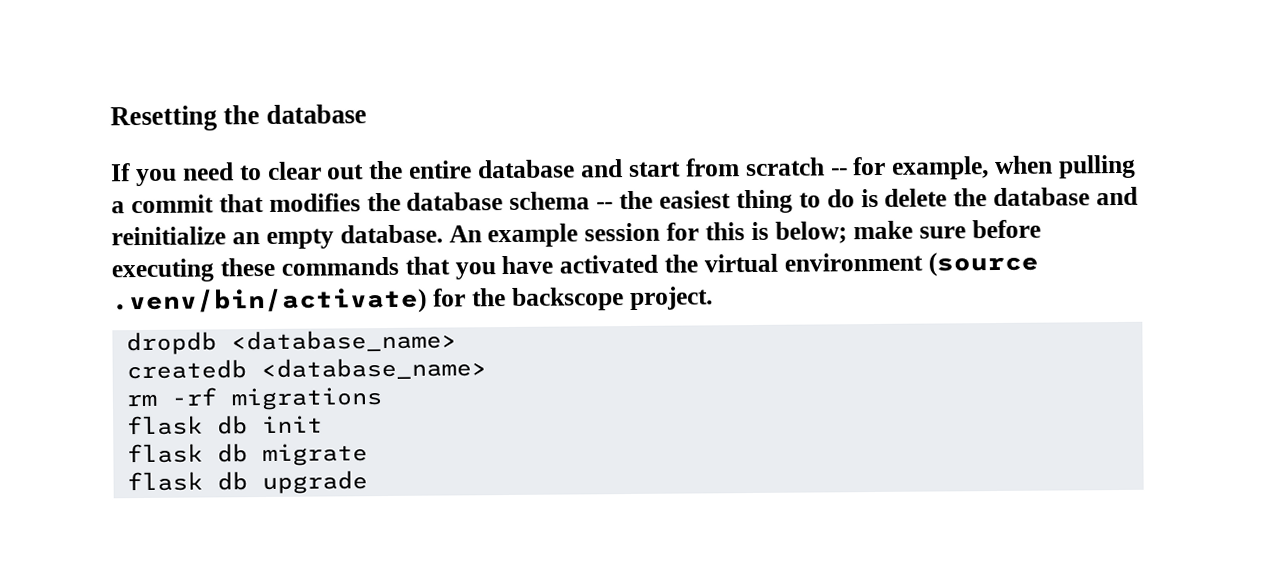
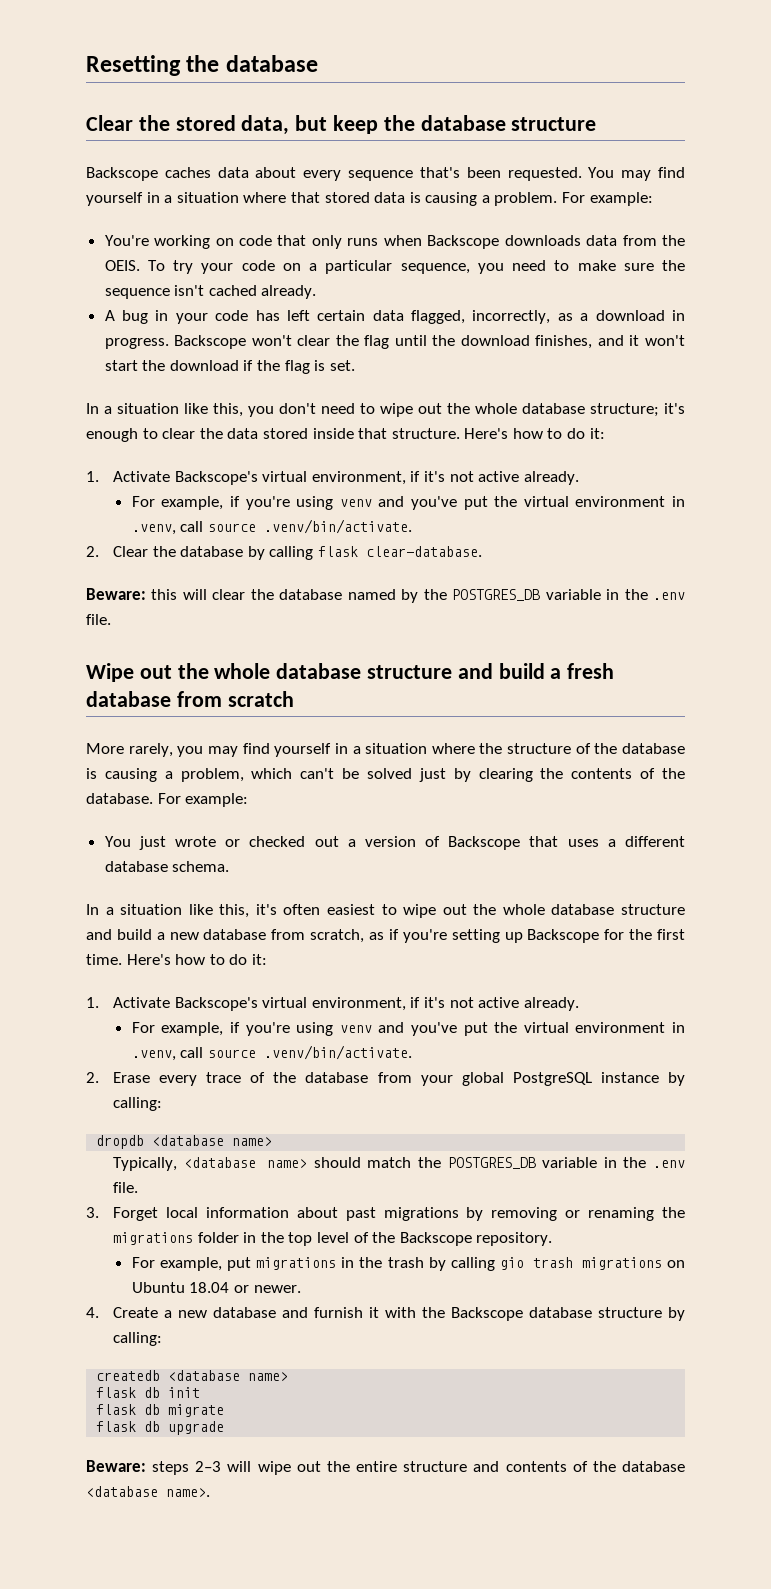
- If you need to clear out the entire database and start from scratch -- for example, when pulling a commit that modifies the database schema -- the easiest thing to do is delete the database and reinitialize an empty database. An example session for this is below; make sure before executing these commands that you have activated the virtual environment (source .venv/bin/activate) for the backscope project.
- dropdb <database_name>
- createdb <database_name>
- rm -rf migrations
+ Clear the stored data, but keep the database structure
+ Backscope caches data about every sequence that's been requested. You may find yourself in a situation where that stored data is causing a problem. For example:
+ You're working on code that only runs when Backscope downloads data from the OEIS. To try your code on a particular sequence, you need to make sure the sequence isn't cached already.
+ A bug in your code has left certain data flagged, incorrectly, as a download in progress. Backscope won't clear the flag until the download finishes, and it won't start the download if the flag is set.
+ In a situation like this, you don't need to wipe out the whole database structure; it's enough to clear the data stored inside that structure. Here's how to do it:
+ 1. Activate Backscope's virtual environment, if it's not active already.
+ For example, if you're using venv and you've put the virtual environment in .venv, call source .venv/bin/activate.
+ 2. Clear the database by calling flask clear-database.
+ Beware: this will clear the database named by the POSTGRES_DB variable in the .env file.
+ Wipe out the whole database structure and build a fresh database from scratch
+ More rarely, you may find yourself in a situation where the structure of the database is causing a problem, which can't be solved just by clearing the contents of the database. For example:
+ You just wrote or checked out a version of Backscope that uses a different database schema.
+ In a situation like this, it's often easiest to wipe out the whole database structure and build a new database from scratch, as if you're setting up Backscope for the first time. Here's how to do it:
+ 1. Activate Backscope's virtual environment, if it's not active already.
+ For example, if you're using venv and you've put the virtual environment in .venv, call source .venv/bin/activate.
+ 2. Erase every trace of the database from your global PostgreSQL instance by calling:
+ dropdb <database name>
+ Typically, <database name> should match the POSTGRES_DB variable in the .env file.
+ 3. Forget local information about past migrations by removing or renaming the migrations folder in the top level of the Backscope repository.
+ For example, put migrations in the trash by calling gio trash migrations on Ubuntu 18.04 or newer.
+ 4. Create a new database and furnish it with the Backscope database structure by calling:
+ createdb <database name>
+ Beware: steps 2–3 will wipe out the entire structure and contents of the database <database name>.

